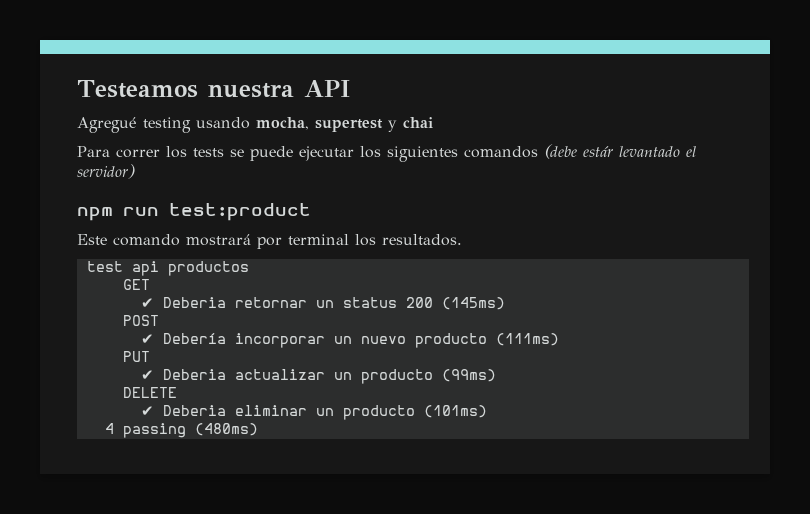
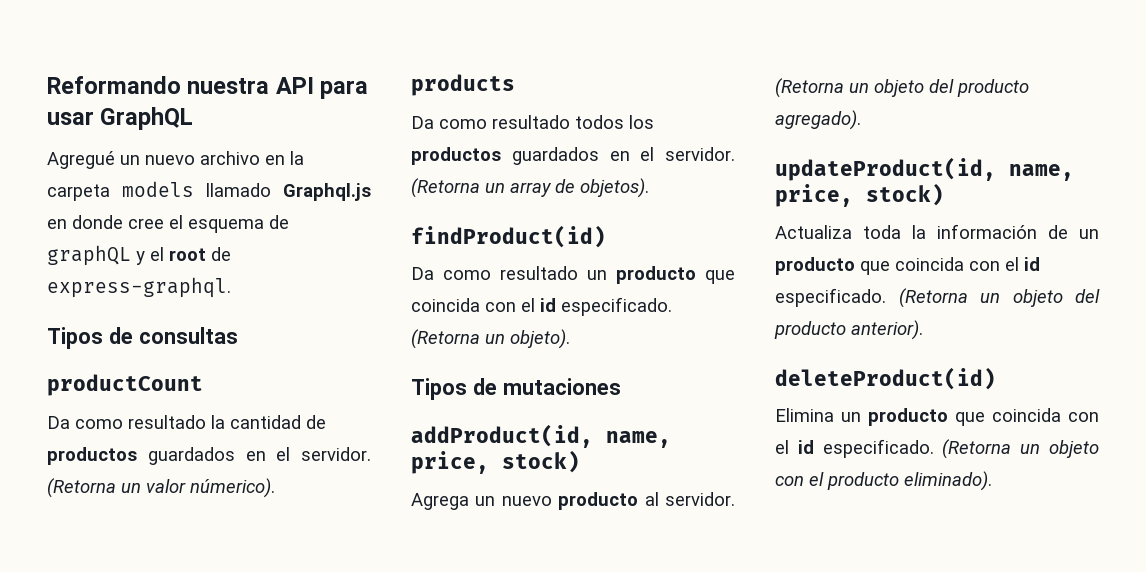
- Testeamos nuestra API
- Agregué testing usando mocha, supertest y chai
- Para correr los tests se puede ejecutar los siguientes comandos (debe estár levantado el servidor)
- npm run test:product
- Este comando mostrará por terminal los resultados.
- test api productos
- GET
- ✔ Deberia retornar un status 200 (145ms)
- POST
- ✔ Debería incorporar un nuevo producto (111ms)
- PUT
- ✔ Deberia actualizar un producto (99ms)
- DELETE
- ✔ Deberia eliminar un producto (101ms)
- 4 passing (480ms)
+ Reformando nuestra API para usar GraphQL
+ Agregué un nuevo archivo en la carpeta models llamado Graphql.js en donde cree el esquema de graphQL y el root de express-graphql.
+ Tipos de consultas
+ productCount
+ Da como resultado la cantidad de productos guardados en el servidor. (Retorna un valor númerico).
+ products
+ Da como resultado todos los productos guardados en el servidor. (Retorna un array de objetos).
+ findProduct(id)
+ Da como resultado un producto que coincida con el id especificado. (Retorna un objeto).
+ Tipos de mutaciones
+ addProduct(id, name, price, stock)
+ Agrega un nuevo producto al servidor. (Retorna un objeto del producto agregado).
+ updateProduct(id, name, price, stock)
+ Actualiza toda la información de un producto que coincida con el id especificado. (Retorna un objeto del producto anterior).
+ deleteProduct(id)
+ Elimina un producto que coincida con el id especificado. (Retorna un objeto con el producto eliminado).

